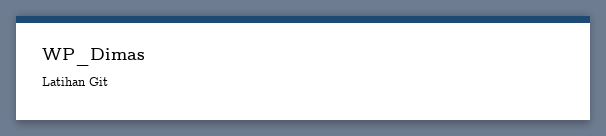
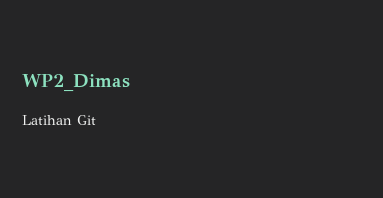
- WP_Dimas
+ WP2_Dimas

